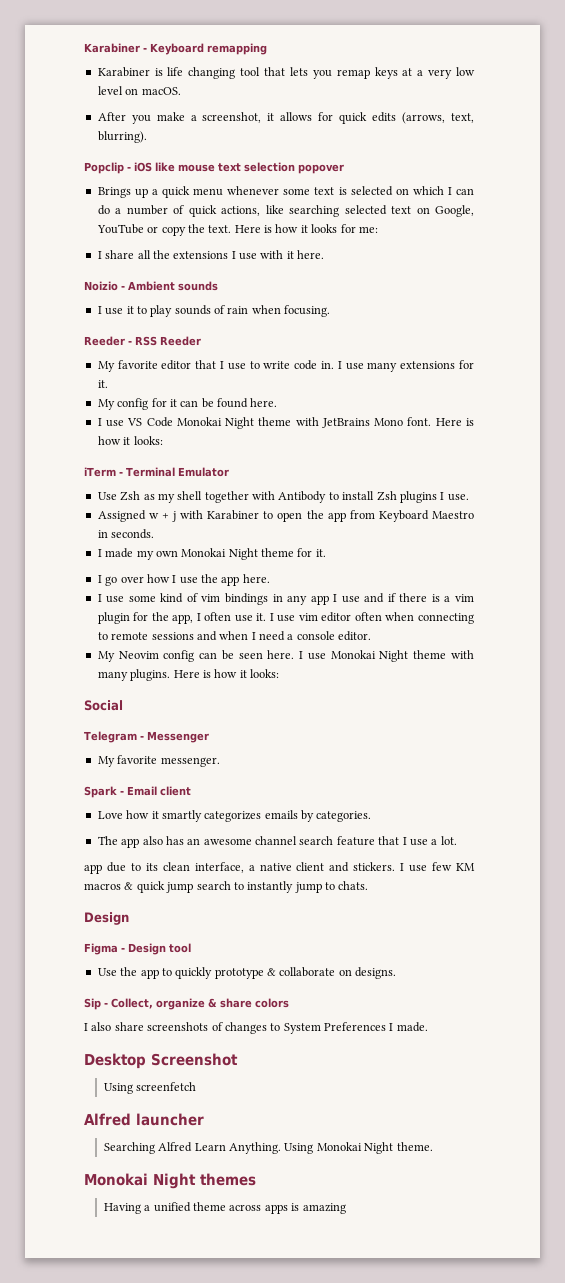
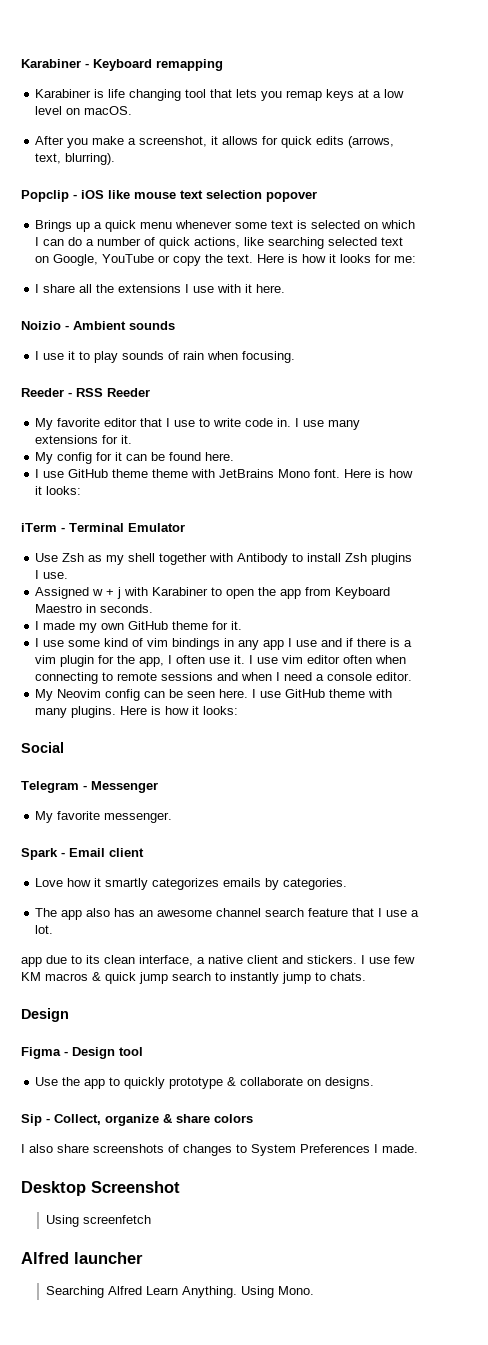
- Karabiner is life changing tool that lets you remap keys at a very low level on macOS.
+ Karabiner is life changing tool that lets you remap keys at a low level on macOS.
- I use VS Code Monokai Night theme with JetBrains Mono font.
+ I use GitHub theme theme with JetBrains Mono font.
- I made my own Monokai Night theme for it.
+ I made my own GitHub theme for it.
- I go over how I use the app here.
- I use Monokai Night theme with many plugins.
+ I use GitHub theme with many plugins.
- Using Monokai Night theme.
- Monokai Night themes
- Having a unified theme across apps is amazing
+ Using Mono.

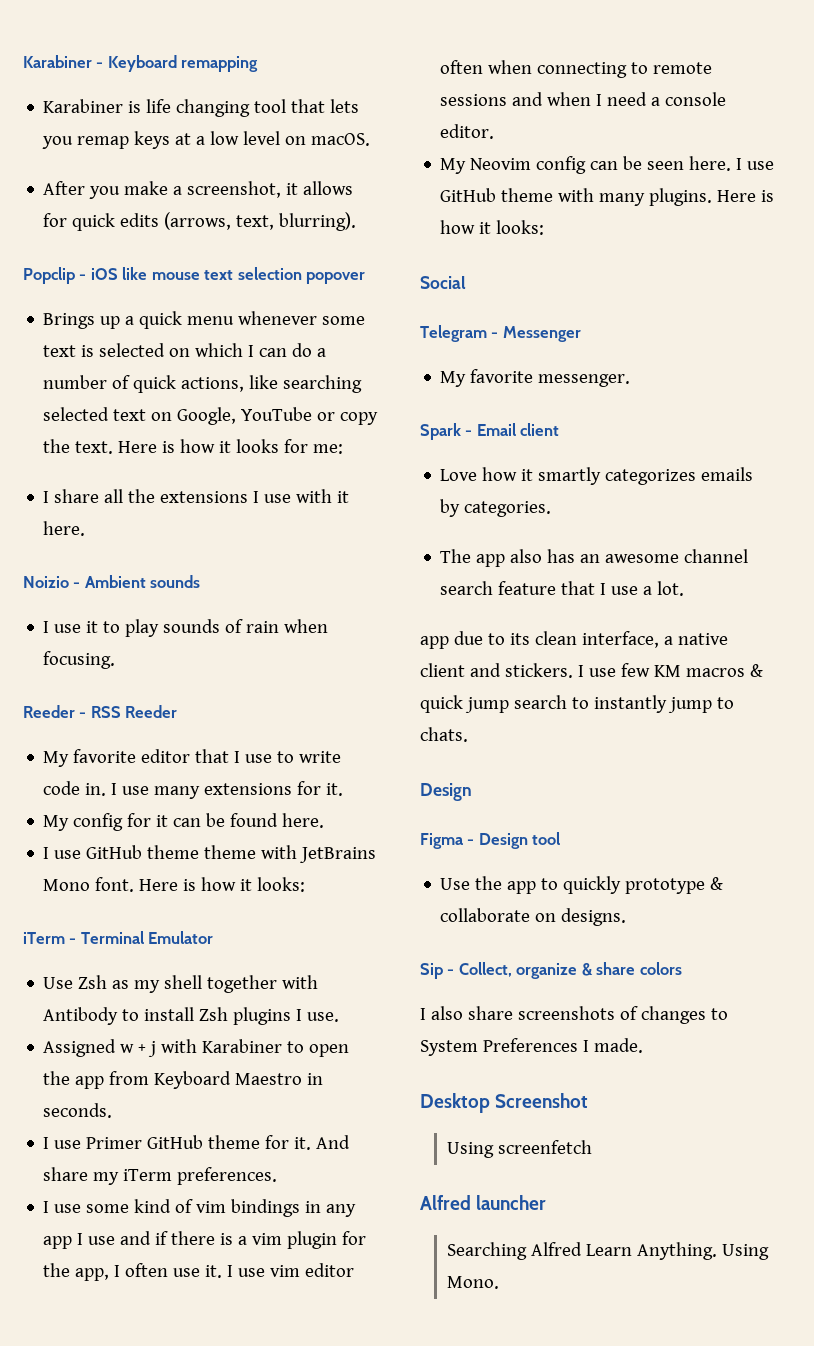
- I made my own GitHub theme for it.
+ I use Primer GitHub theme for it. And share my iTerm preferences.

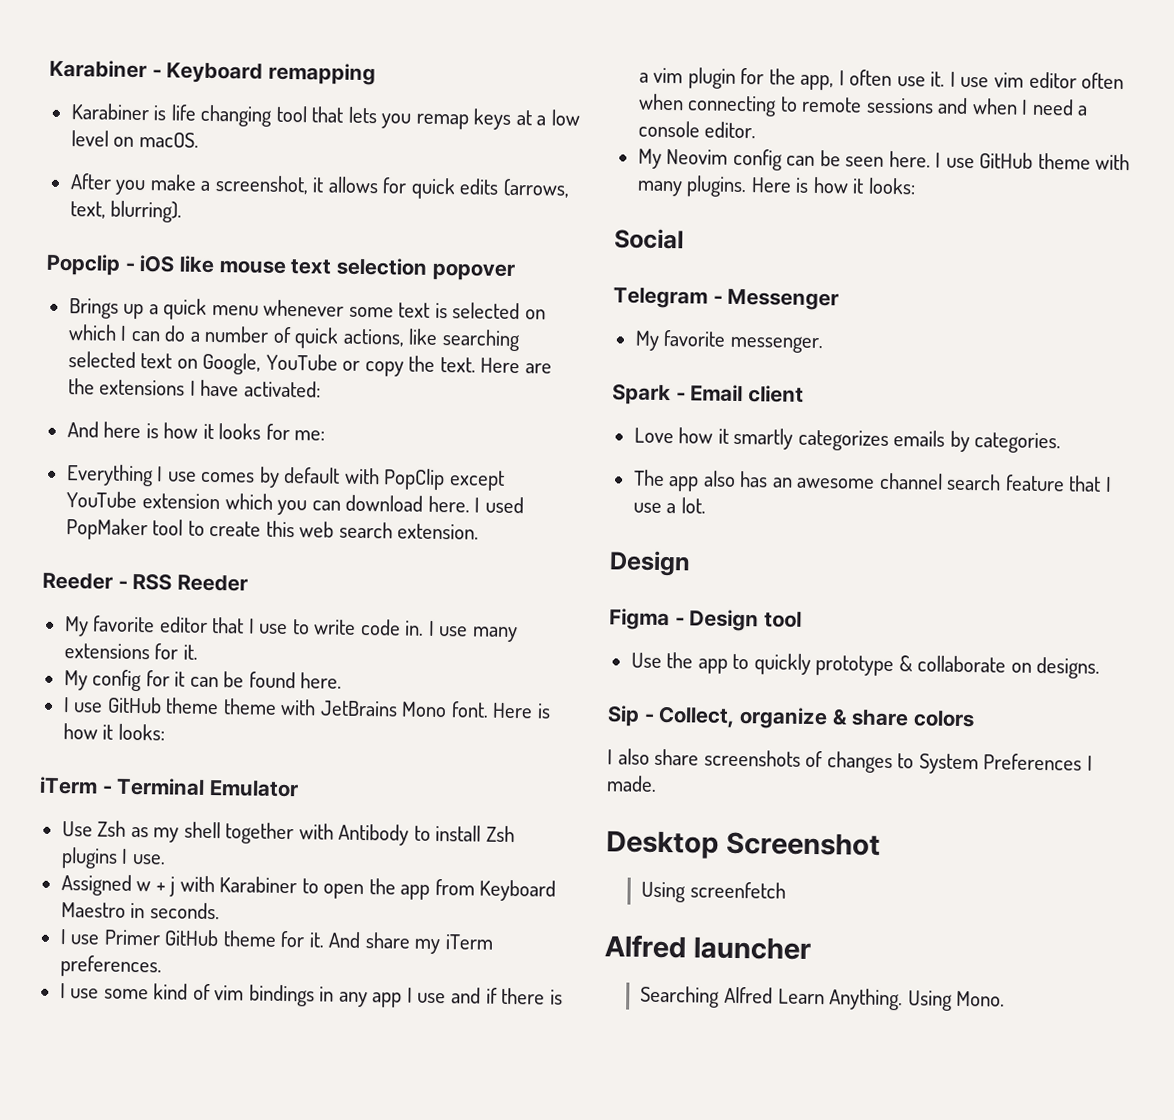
- Here is how it looks for me:
+ Here are the extensions I have activated:
+ And here is how it looks for me:
- I share all the extensions I use with it here.
- Noizio - Ambient sounds
- I use it to play sounds of rain when focusing.
+ Everything I use comes by default with PopClip except YouTube extension which you can download here. I used PopMaker tool to create this web search extension.
- app due to its clean interface, a native client and stickers. I use few KM macros & quick jump search to instantly jump to chats.

